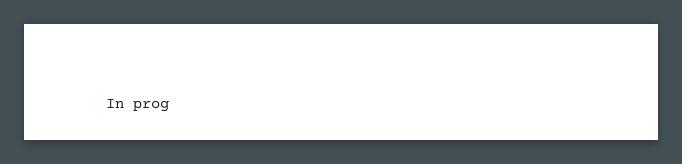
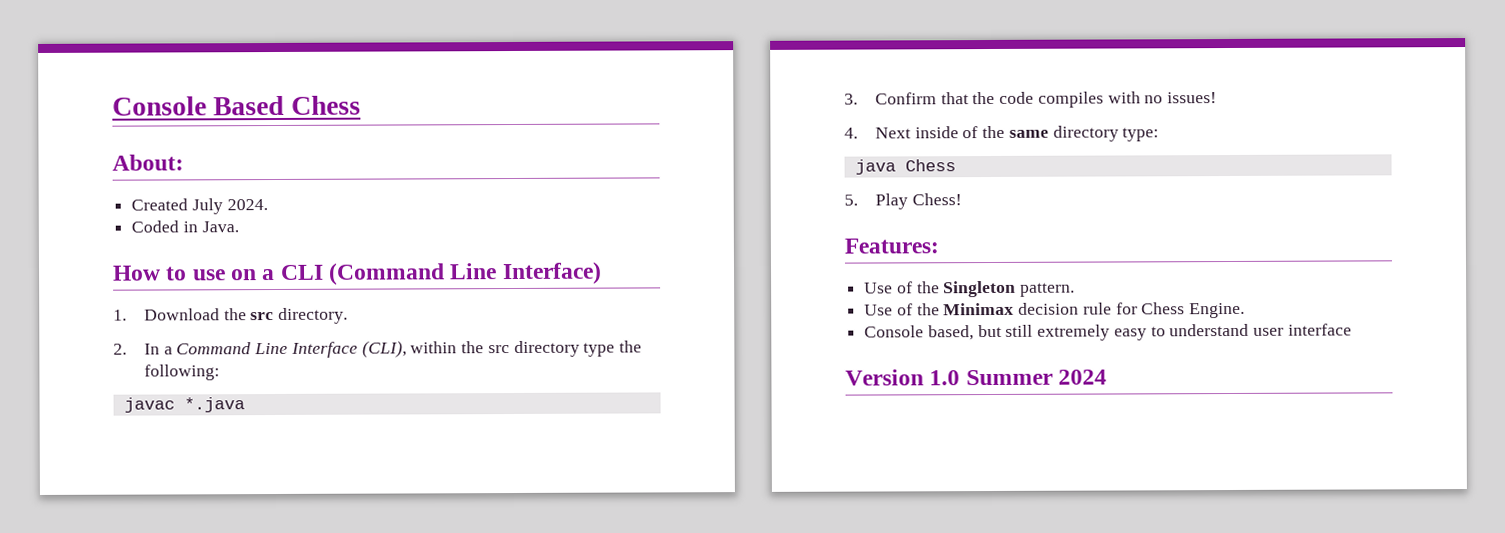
- In prog
+ Console Based Chess
+ About:
+ Created July 2024.
+ Coded in Java.
+ How to use on a CLI (Command Line Interface)
+ 1. Download the src directory.
+ 2. In a Command Line Interface (CLI), within the src directory type the following:
+ javac *.java
+ 3. Confirm that the code compiles with no issues!
+ 4. Next inside of the same directory type:
+ java Chess
+ 5. Play Chess!
+ Features:
+ Use of the Singleton pattern.
+ Use of the Minimax decision rule for Chess Engine.
+ Console based, but still extremely easy to understand user interface
+ Version 1.0 Summer 2024

